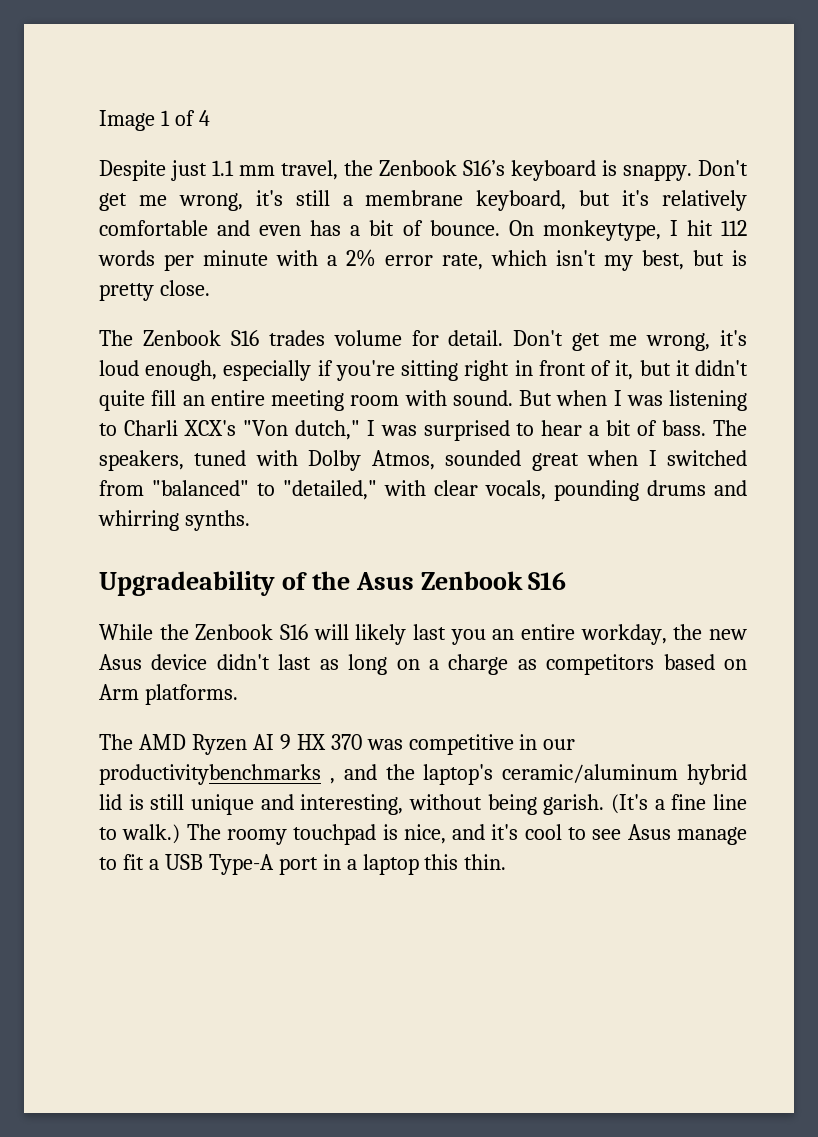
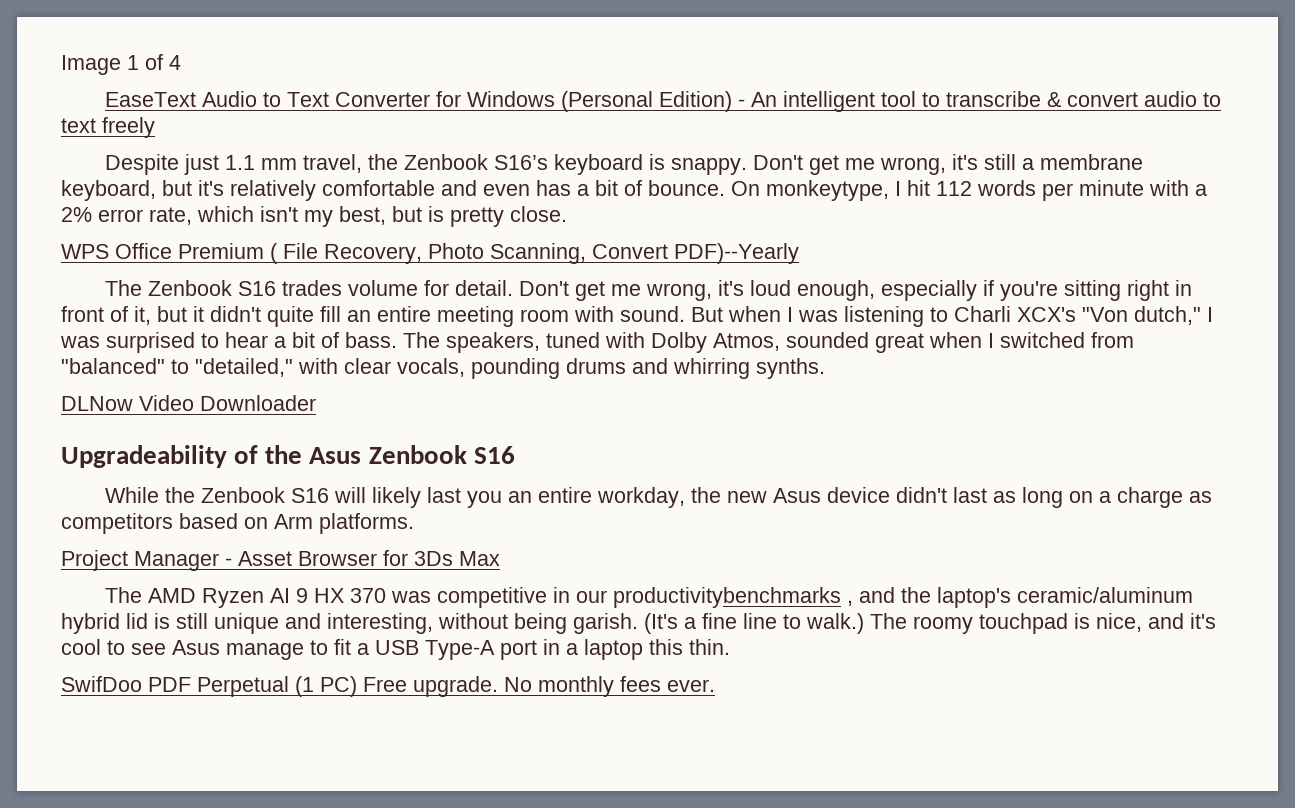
+ EaseText Audio to Text Converter for Windows (Personal Edition) - An intelligent tool to transcribe & convert audio to text freely
+ WPS Office Premium ( File Recovery, Photo Scanning, Convert PDF)--Yearly
+ DLNow Video Downloader
+ Project Manager - Asset Browser for 3Ds Max
+ SwifDoo PDF Perpetual (1 PC) Free upgrade. No monthly fees ever.

